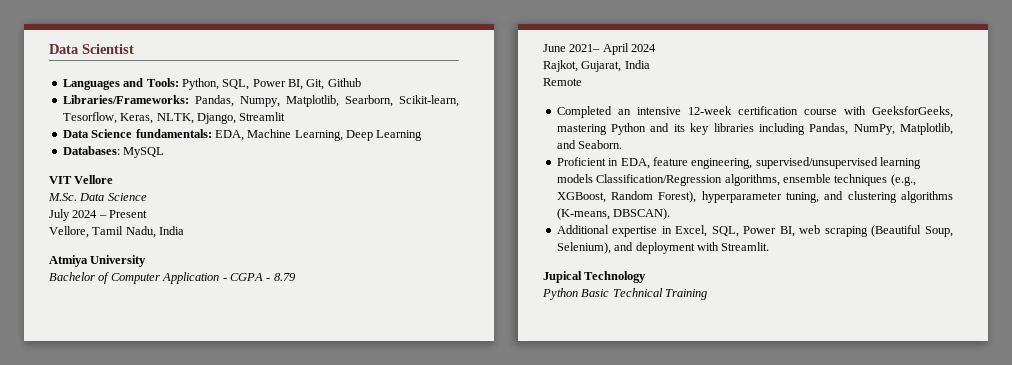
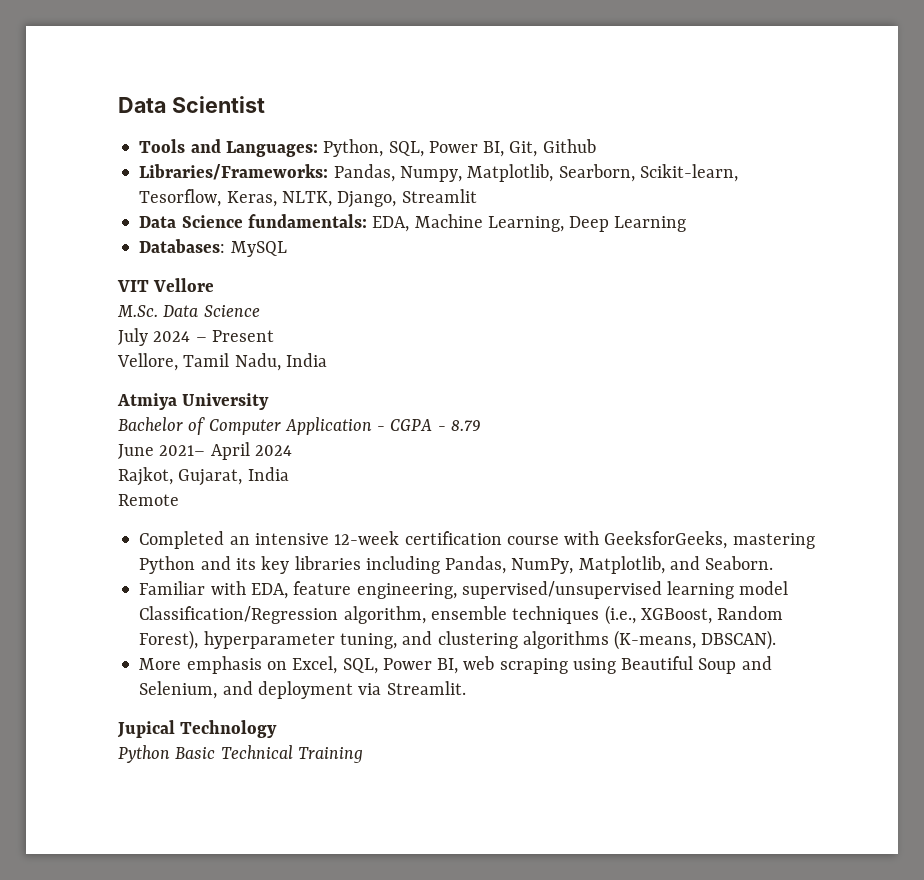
- Languages and Tools: Python, SQL, Power BI, Git, Github
+ Tools and Languages: Python, SQL, Power BI, Git, Github
- Proficient in EDA, feature engineering, supervised/unsupervised learning models Classification/Regression algorithms, ensemble techniques (e.g., XGBoost, Random Forest), hyperparameter tuning, and clustering algorithms (K-means, DBSCAN).
+ Familiar with EDA, feature engineering, supervised/unsupervised learning model Classification/Regression algorithm, ensemble techniques (i.e., XGBoost, Random Forest), hyperparameter tuning, and clustering algorithms (K-means, DBSCAN).
- Additional expertise in Excel, SQL, Power BI, web scraping (Beautiful Soup, Selenium), and deployment with Streamlit.
+ More emphasis on Excel, SQL, Power BI, web scraping using Beautiful Soup and Selenium, and deployment via Streamlit.

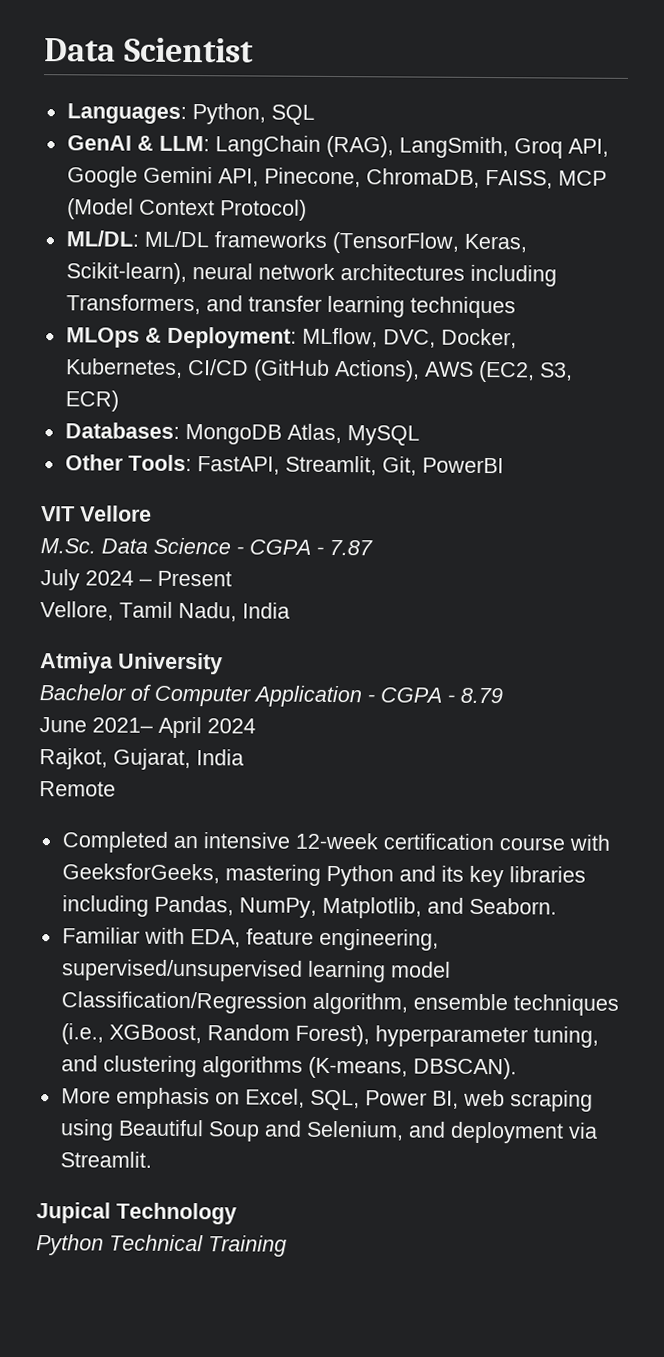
- Tools and Languages: Python, SQL, Power BI, Git, Github
- Libraries/Frameworks: Pandas, Numpy, Matplotlib, Searborn, Scikit-learn, Tesorflow, Keras, NLTK, Django, Streamlit
- Data Science fundamentals: EDA, Machine Learning, Deep Learning
+ Languages: Python, SQL
+ GenAI & LLM: LangChain (RAG), LangSmith, Groq API, Google Gemini API, Pinecone, ChromaDB, FAISS, MCP (Model Context Protocol)
+ ML/DL: ML/DL frameworks (TensorFlow, Keras, Scikit-learn), neural network architectures including Transformers, and transfer learning techniques
+ MLOps & Deployment: MLflow, DVC, Docker, Kubernetes, CI/CD (GitHub Actions), AWS (EC2, S3, ECR)
- Databases: MySQL
+ Databases: MongoDB Atlas, MySQL
+ Other Tools: FastAPI, Streamlit, Git, PowerBI
- M.Sc. Data Science
+ M.Sc. Data Science - CGPA - 7.87
- Python Basic Technical Training
+ Python Technical Training

